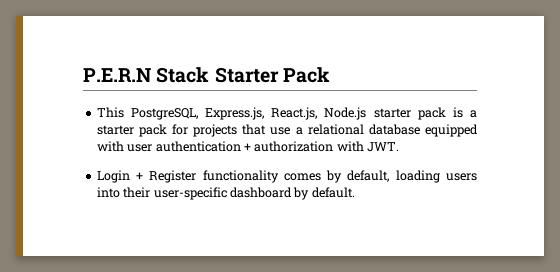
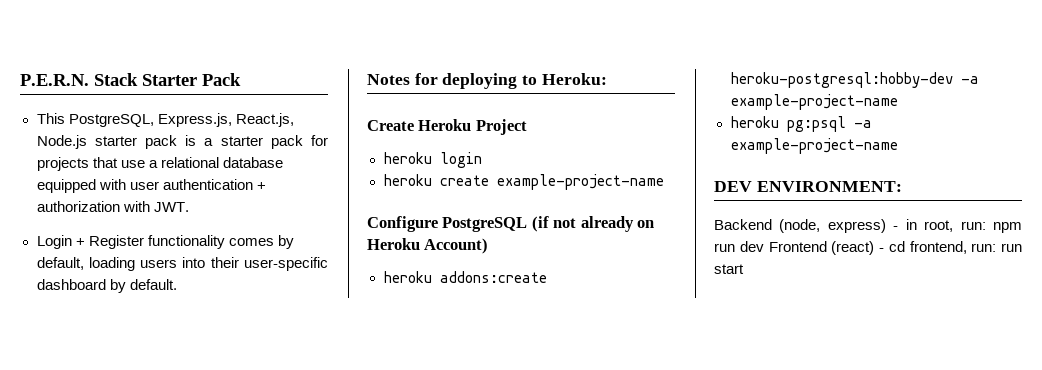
- P.E.R.N Stack Starter Pack
+ P.E.R.N. Stack Starter Pack
+ Notes for deploying to Heroku:
+ Create Heroku Project
+ heroku login
+ heroku create example-project-name
+ Configure PostgreSQL (if not already on Heroku Account)
+ heroku addons:create heroku-postgresql:hobby-dev -a example-project-name
+ heroku pg:psql -a example-project-name
+ DEV ENVIRONMENT:
+ Backend (node, express) - in root, run: npm run dev Frontend (react) - cd frontend, run: run start

